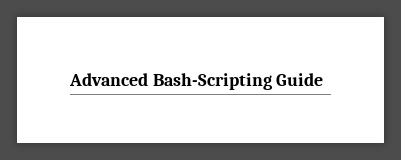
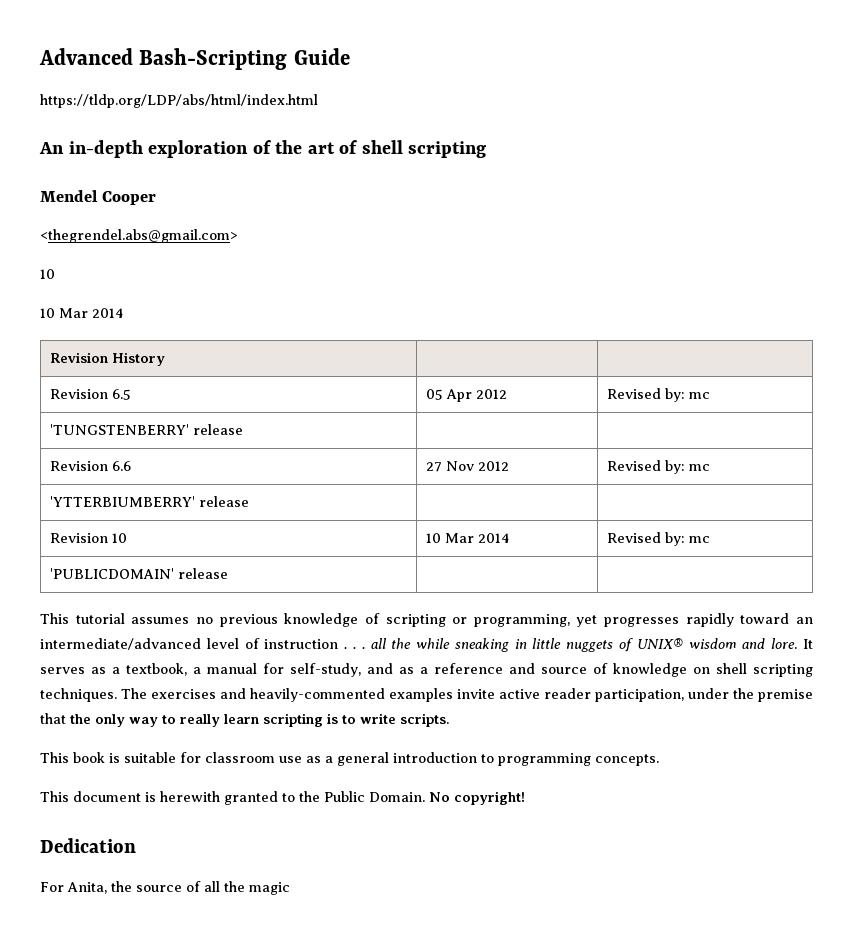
+ https://tldp.org/LDP/abs/html/index.html
+ An in-depth exploration of the art of shell scripting
+ Mendel Cooper
+ <thegrendel.abs@gmail.com>
+ 10
+ 10 Mar 2014
+ Revision History | |
+ Revision 6.5 | 05 Apr 2012 | Revised by: mc
+ 'TUNGSTENBERRY' release | |
+ Revision 6.6 | 27 Nov 2012 | Revised by: mc
+ 'YTTERBIUMBERRY' release | |
+ Revision 10 | 10 Mar 2014 | Revised by: mc
+ 'PUBLICDOMAIN' release | |
+ This tutorial assumes no previous knowledge of scripting or programming, yet progresses rapidly toward an intermediate/advanced level of instruction . . . all the while sneaking in little nuggets of UNIX® wisdom and lore. It serves as a textbook, a manual for self-study, and as a reference and source of knowledge on shell scripting techniques. The exercises and heavily-commented examples invite active reader participation, under the premise that the only way to really learn scripting is to write scripts.
+ This book is suitable for classroom use as a general introduction to programming concepts.
+ This document is herewith granted to the Public Domain. No copyright!
+ Dedication
+ For Anita, the source of all the magic

